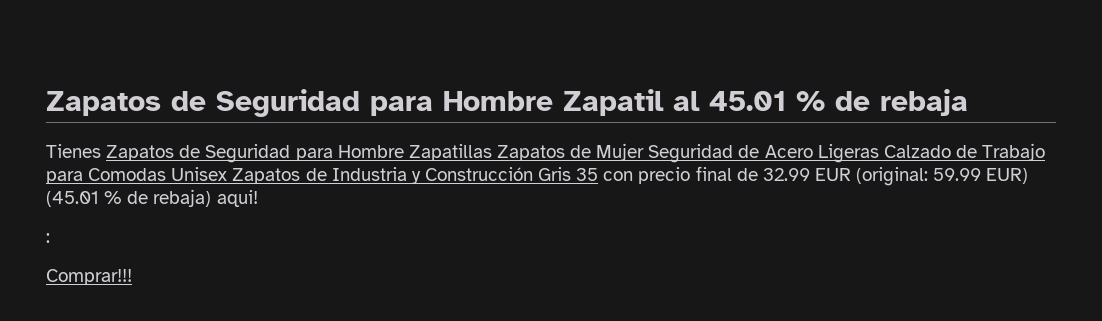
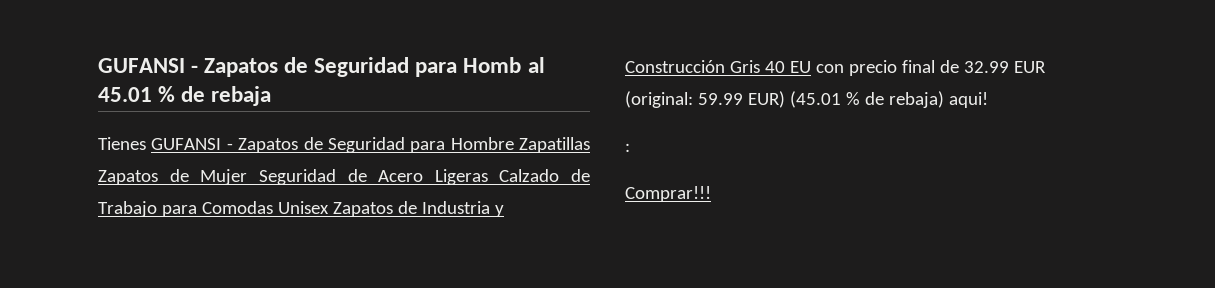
- Zapatos de Seguridad para Hombre Zapatil al 45.01 % de rebaja
+ GUFANSI - Zapatos de Seguridad para Homb al 45.01 % de rebaja
- Tienes Zapatos de Seguridad para Hombre Zapatillas Zapatos de Mujer Seguridad de Acero Ligeras Calzado de Trabajo para Comodas Unisex Zapatos de Industria y Construcción Gris 35 con precio final de 32.99 EUR (original: 59.99 EUR) (45.01 % de rebaja) aqui!
+ Tienes GUFANSI - Zapatos de Seguridad para Hombre Zapatillas Zapatos de Mujer Seguridad de Acero Ligeras Calzado de Trabajo para Comodas Unisex Zapatos de Industria y Construcción Gris 40 EU con precio final de 32.99 EUR (original: 59.99 EUR) (45.01 % de rebaja) aqui!

